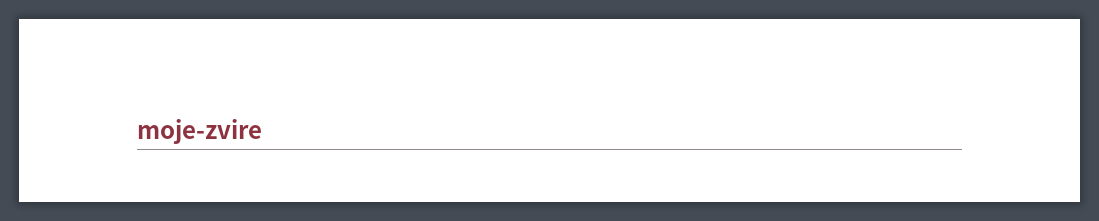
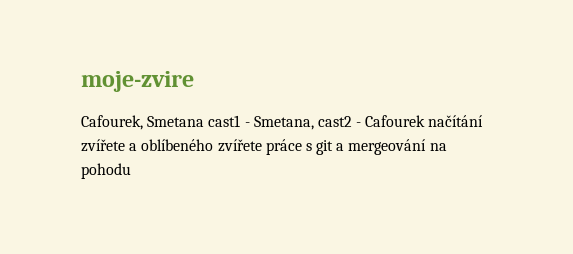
+ Cafourek, Smetana cast1 - Smetana, cast2 - Cafourek načítání zvířete a oblíbeného zvířete práce s git a mergeování na pohodu

